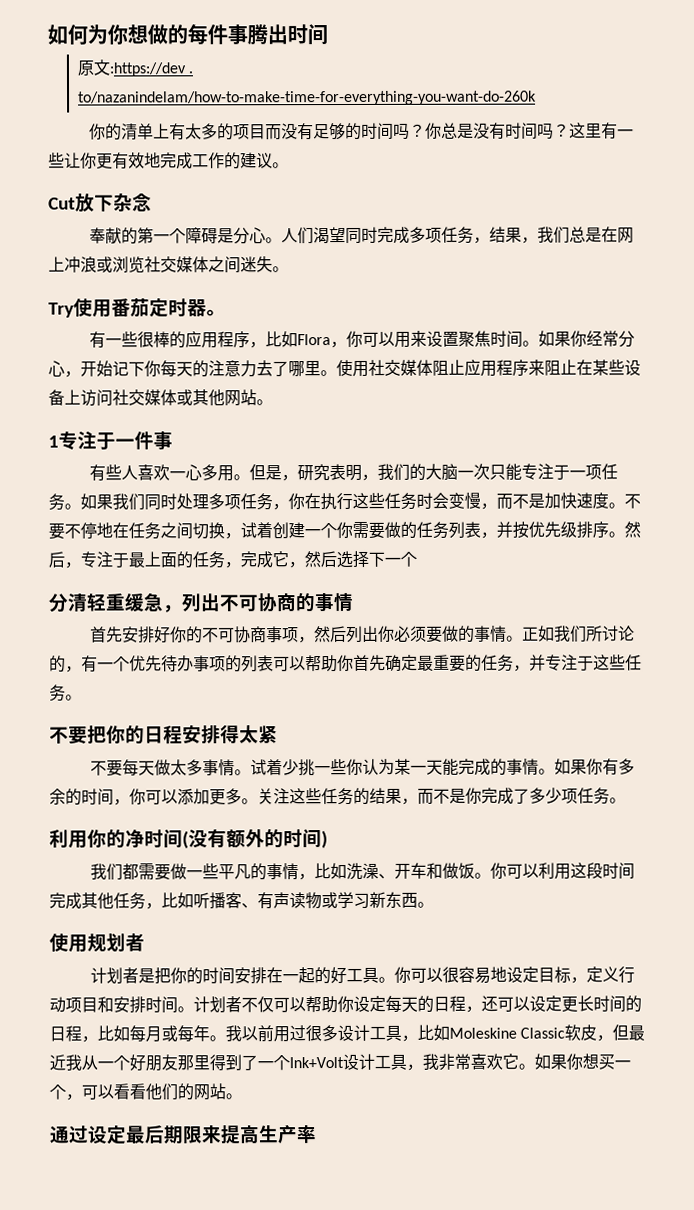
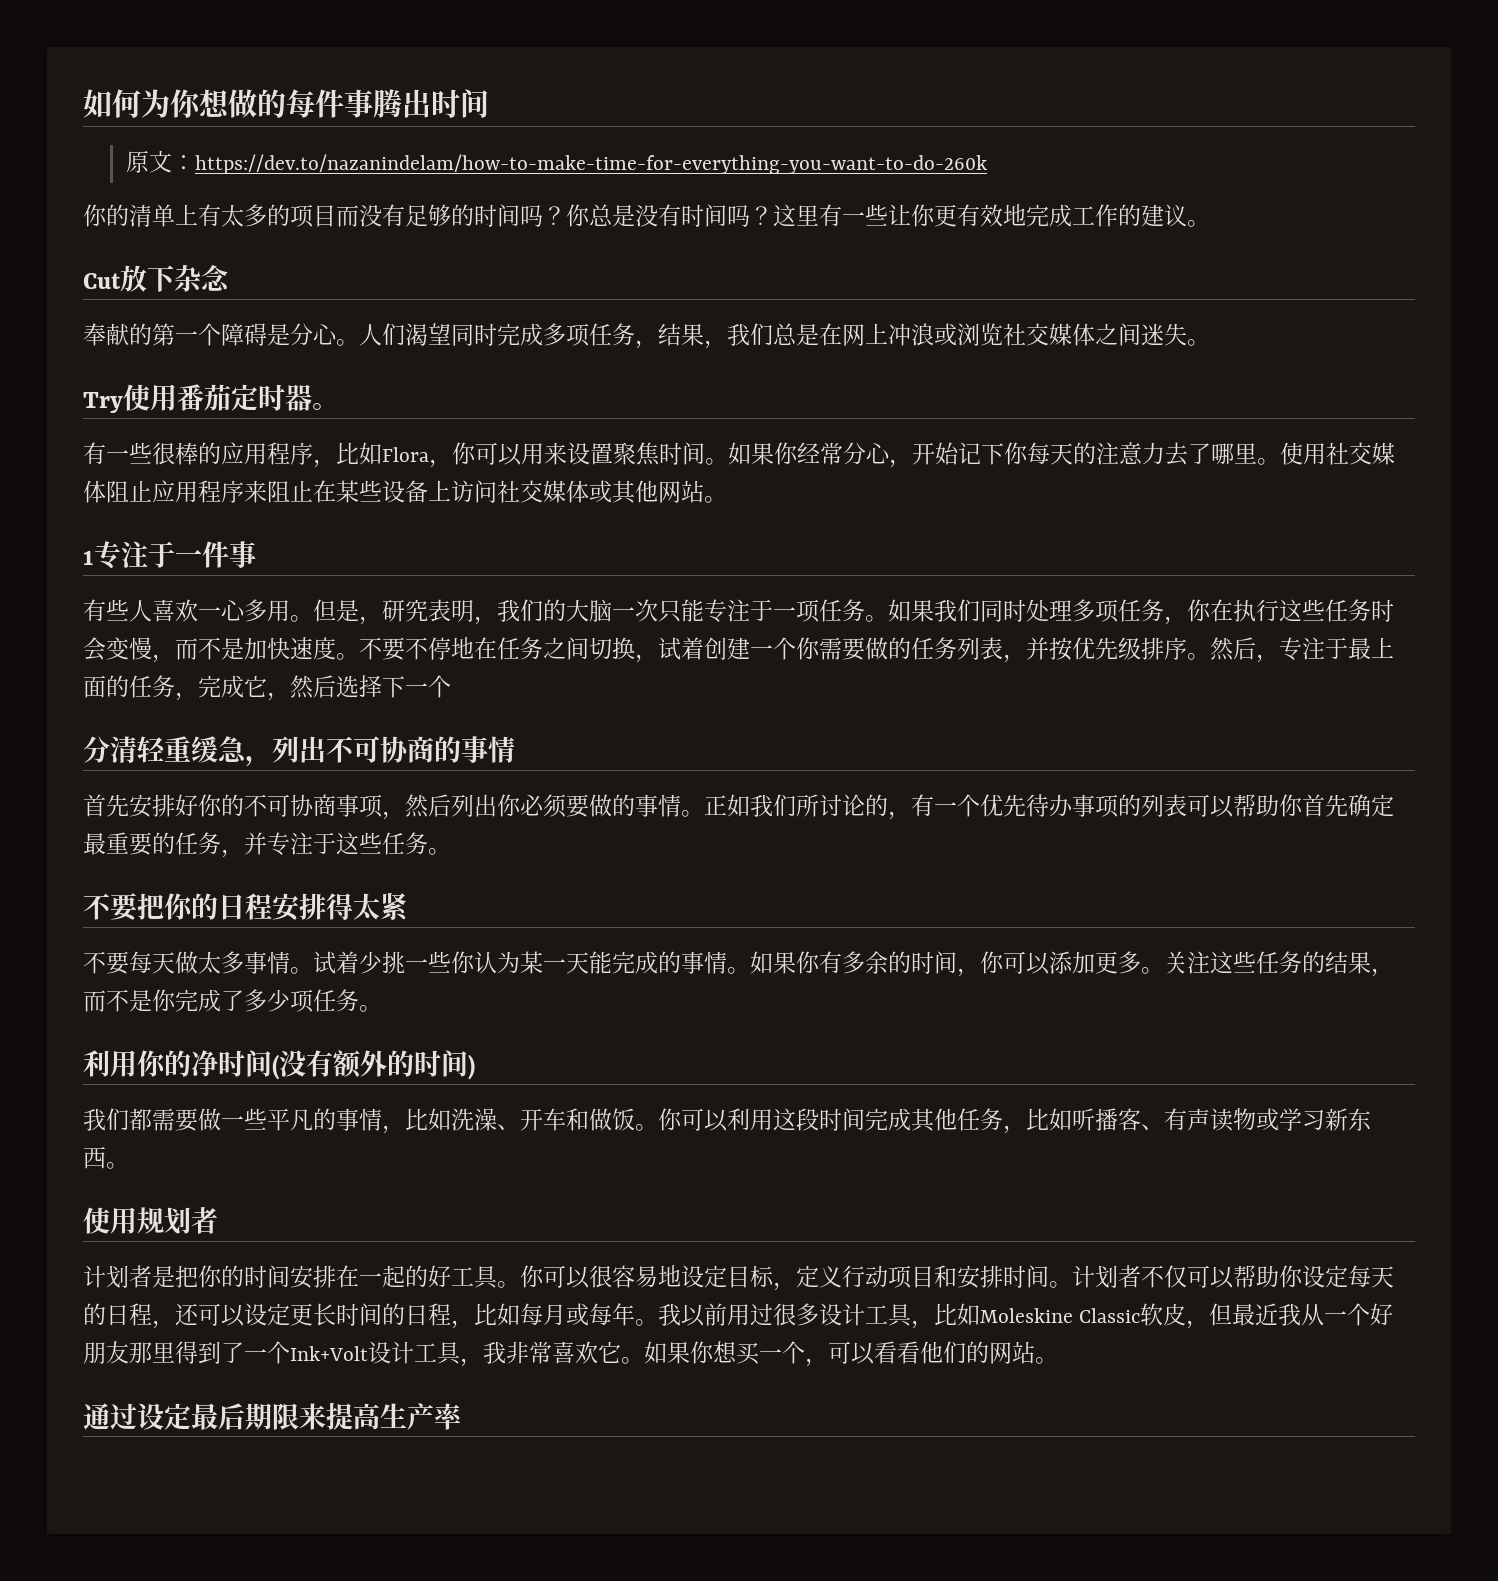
- 原文:https://dev . to/nazanindelam/how-to-make-time-for-everything-you-want-do-260k
+ 原文：https://dev.to/nazanindelam/how-to-make-time-for-everything-you-want-to-do-260k

